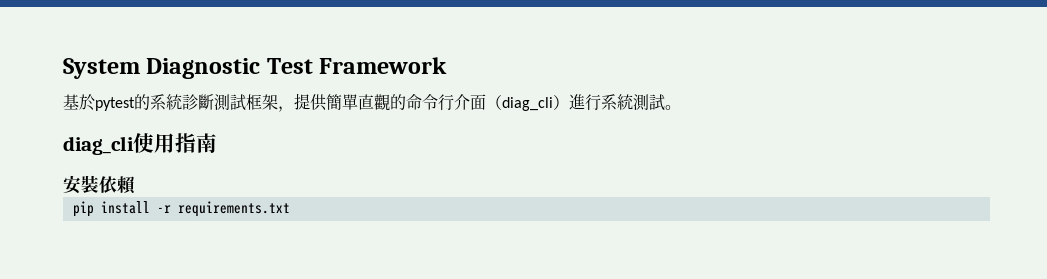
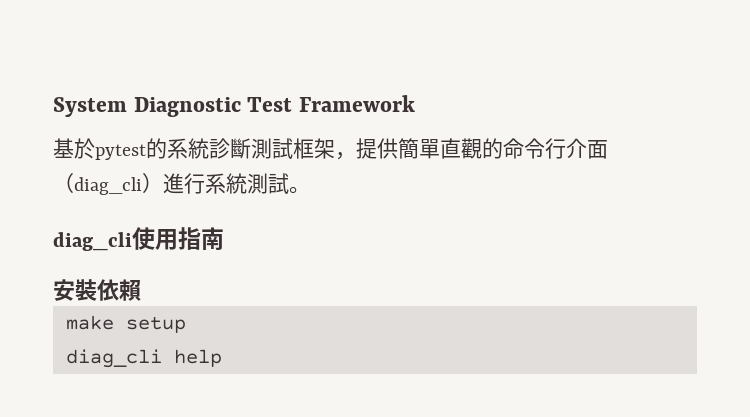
- pip install -r requirements.txt
+ make setup
+ diag_cli help

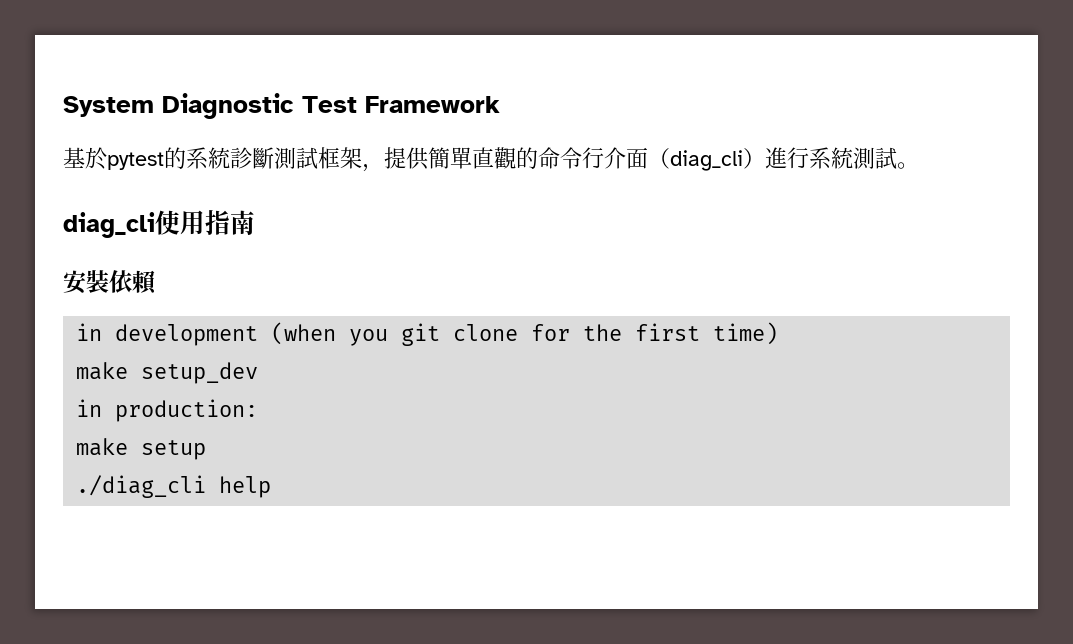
+ in development (when you git clone for the first time)
+ make setup_dev
+ in production:
- diag_cli help
+ ./diag_cli help

